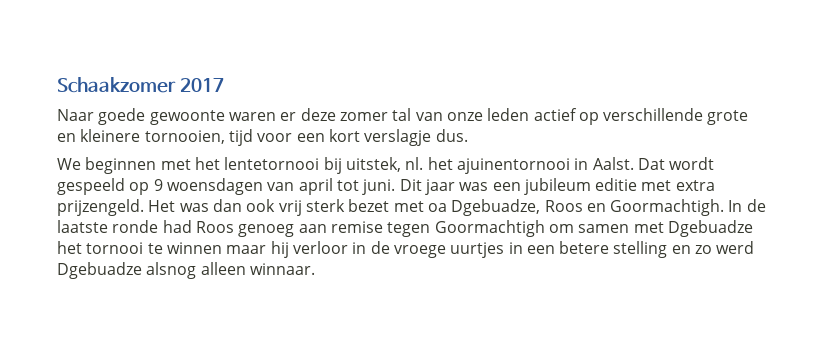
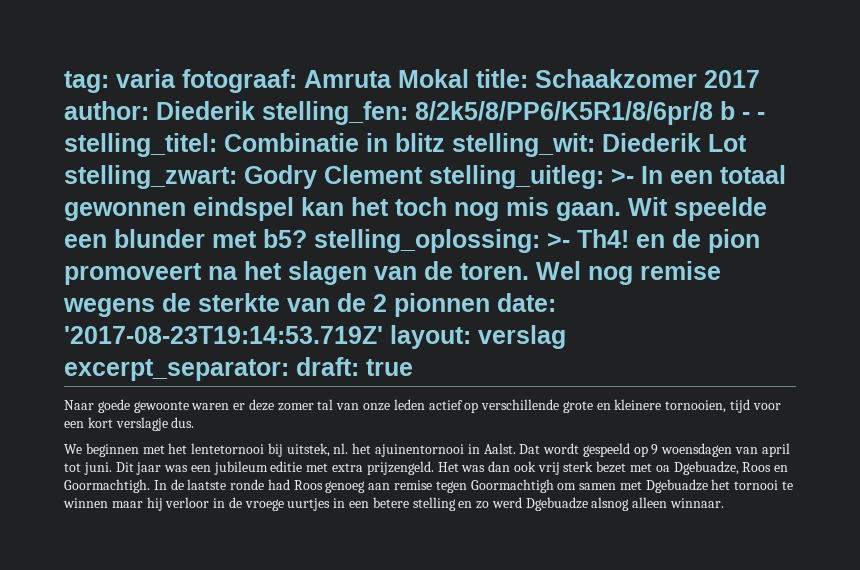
- Schaakzomer 2017
+ tag: varia fotograaf: Amruta Mokal title: Schaakzomer 2017 author: Diederik stelling_fen: 8/2k5/8/PP6/K5R1/8/6pr/8 b - - stelling_titel: Combinatie in blitz stelling_wit: Diederik Lot stelling_zwart: Godry Clement stelling_uitleg: >- In een totaal gewonnen eindspel kan het toch nog mis gaan. Wit speelde een blunder met b5? stelling_oplossing: >- Th4! en de pion promoveert na het slagen van de toren. Wel nog remise wegens de sterkte van de 2 pionnen date: '2017-08-23T19:14:53.719Z' layout: verslag excerpt_separator: draft: true

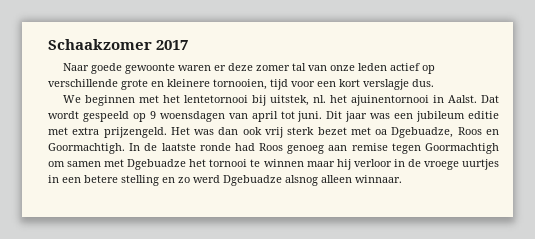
- tag: varia fotograaf: Amruta Mokal title: Schaakzomer 2017 author: Diederik stelling_fen: 8/2k5/8/PP6/K5R1/8/6pr/8 b - - stelling_titel: Combinatie in blitz stelling_wit: Diederik Lot stelling_zwart: Godry Clement stelling_uitleg: >- In een totaal gewonnen eindspel kan het toch nog mis gaan. Wit speelde een blunder met b5? stelling_oplossing: >- Th4! en de pion promoveert na het slagen van de toren. Wel nog remise wegens de sterkte van de 2 pionnen date: '2017-08-23T19:14:53.719Z' layout: verslag excerpt_separator: draft: true
+ Schaakzomer 2017

